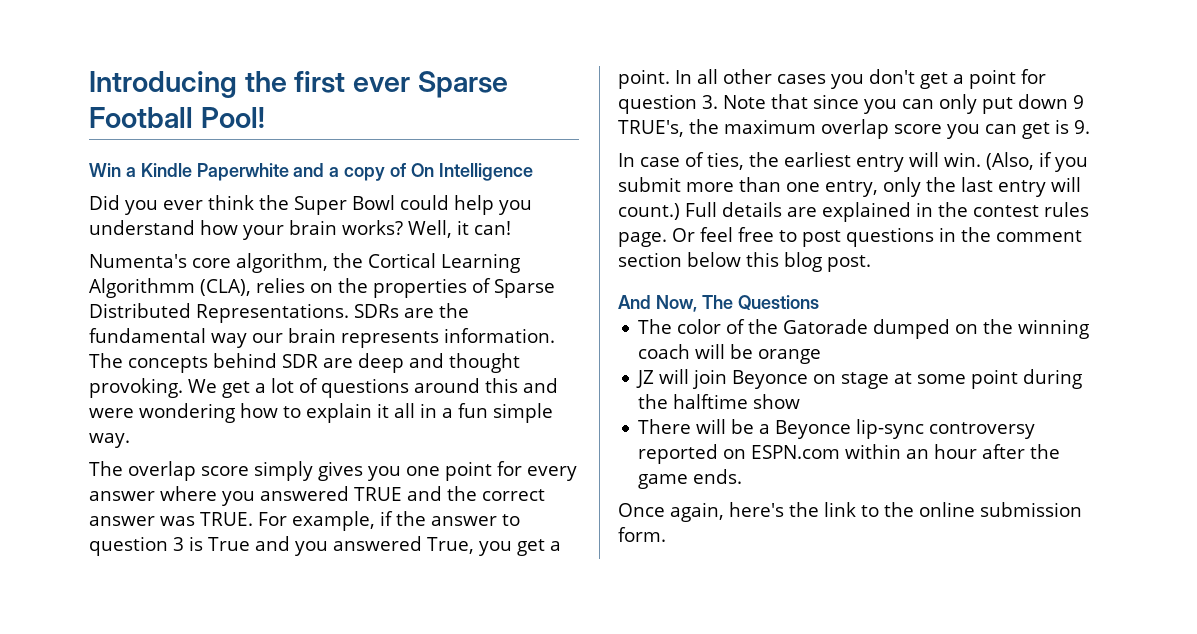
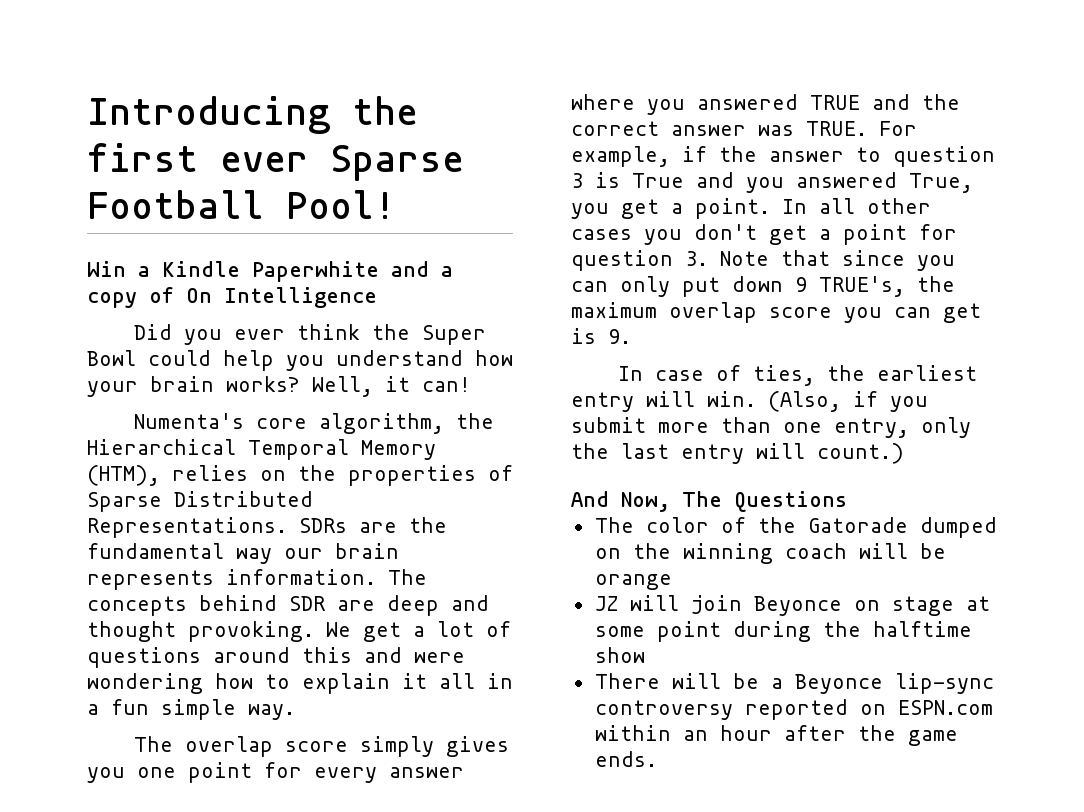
- Numenta's core algorithm, the Cortical Learning Algorithmm (CLA), relies on the properties of Sparse Distributed Representations.
+ Numenta's core algorithm, the Hierarchical Temporal Memory (HTM), relies on the properties of Sparse Distributed Representations.
- Full details are explained in the contest rules page. Or feel free to post questions in the comment section below this blog post.
- Once again, here's the link to the online submission form.

